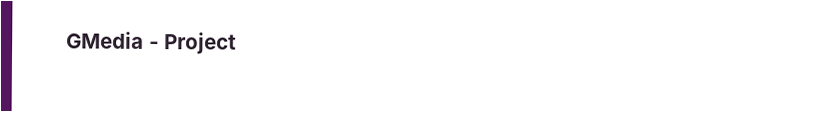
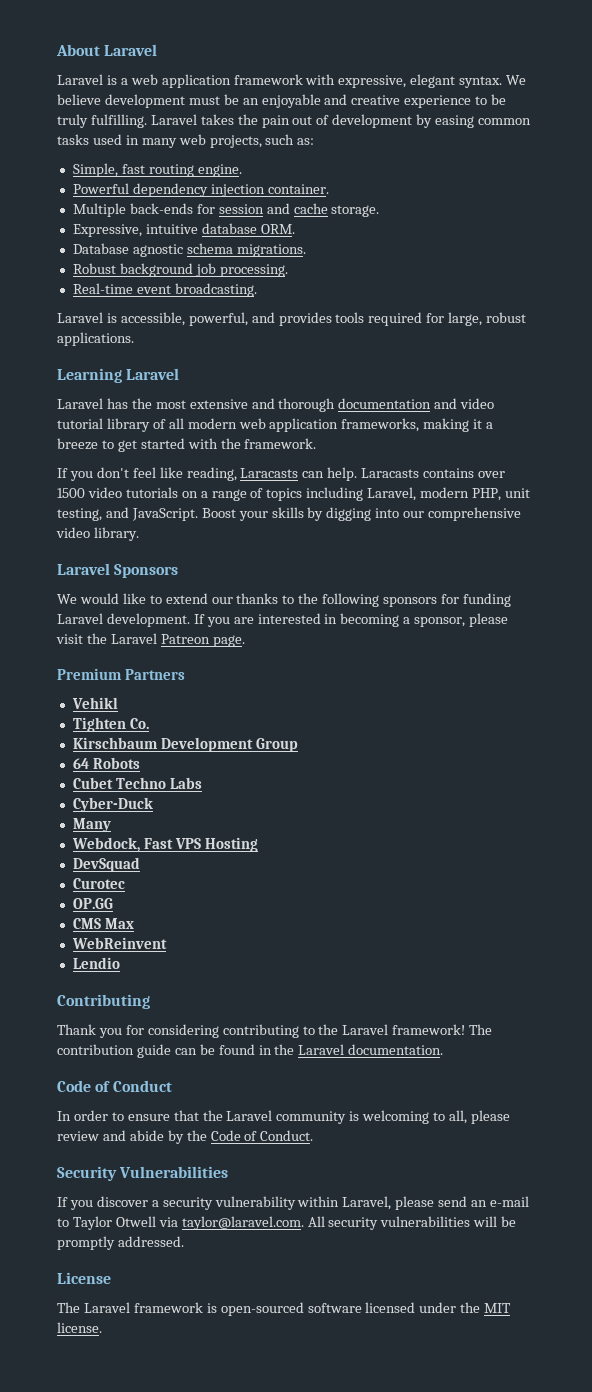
- GMedia - Project
+ About Laravel
+ Laravel is a web application framework with expressive, elegant syntax. We believe development must be an enjoyable and creative experience to be truly fulfilling. Laravel takes the pain out of development by easing common tasks used in many web projects, such as:
+ Simple, fast routing engine.
+ Powerful dependency injection container.
+ Multiple back-ends for session and cache storage.
+ Expressive, intuitive database ORM.
+ Database agnostic schema migrations.
+ Robust background job processing.
+ Real-time event broadcasting.
+ Laravel is accessible, powerful, and provides tools required for large, robust applications.
+ Learning Laravel
+ Laravel has the most extensive and thorough documentation and video tutorial library of all modern web application frameworks, making it a breeze to get started with the framework.
+ If you don't feel like reading, Laracasts can help. Laracasts contains over 1500 video tutorials on a range of topics including Laravel, modern PHP, unit testing, and JavaScript. Boost your skills by digging into our comprehensive video library.
+ Laravel Sponsors
+ We would like to extend our thanks to the following sponsors for funding Laravel development. If you are interested in becoming a sponsor, please visit the Laravel Patreon page.
+ Premium Partners
+ Vehikl
+ Tighten Co.
+ Kirschbaum Development Group
+ 64 Robots
+ Cubet Techno Labs
+ Cyber-Duck
+ Many
+ Webdock, Fast VPS Hosting
+ DevSquad
+ Curotec
+ OP.GG
+ CMS Max
+ WebReinvent
+ Lendio
+ Contributing
+ Thank you for considering contributing to the Laravel framework! The contribution guide can be found in the Laravel documentation.
+ Code of Conduct
+ In order to ensure that the Laravel community is welcoming to all, please review and abide by the Code of Conduct.
+ Security Vulnerabilities
+ If you discover a security vulnerability within Laravel, please send an e-mail to Taylor Otwell via taylor@laravel.com. All security vulnerabilities will be promptly addressed.
+ License
+ The Laravel framework is open-sourced software licensed under the MIT license.

